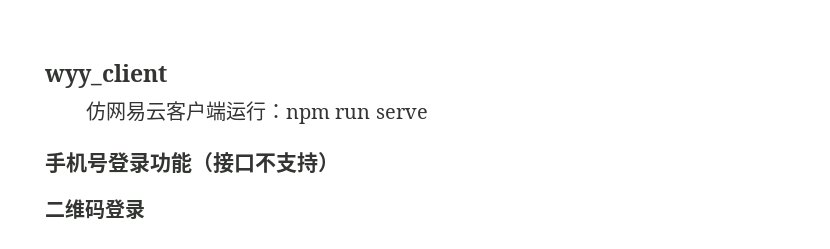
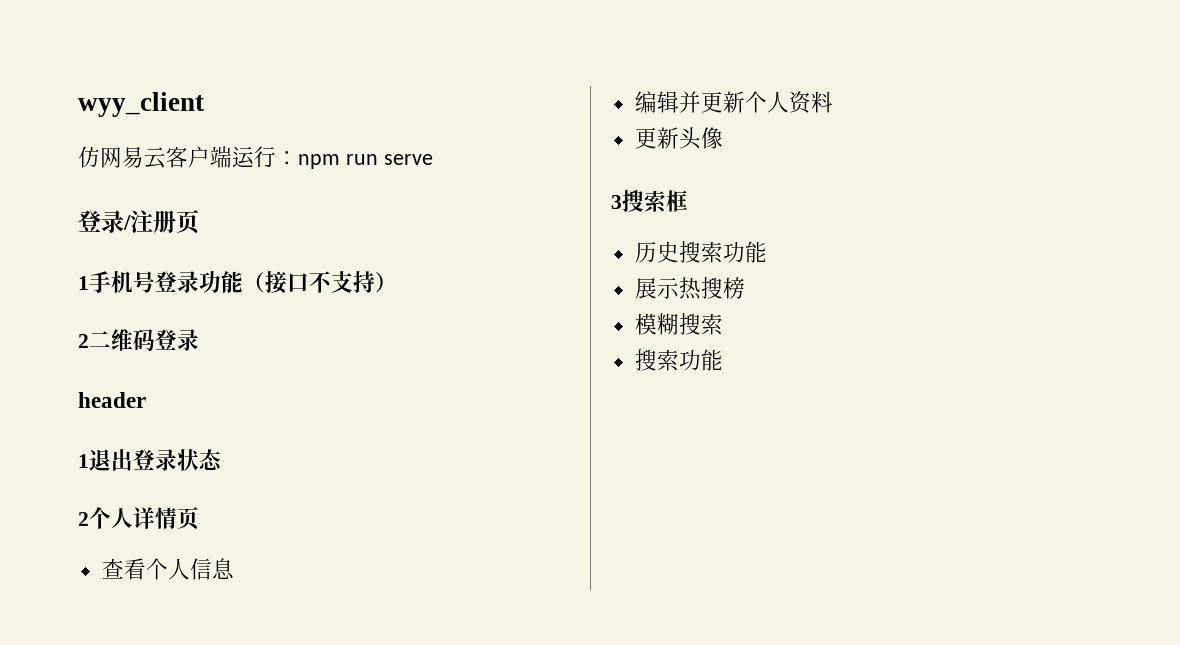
- 手机号登录功能（接口不支持）
+ 登录/注册页
+ 1手机号登录功能（接口不支持）
- 二维码登录
+ 2二维码登录
+ header
+ 1退出登录状态
+ 2个人详情页
+ 查看个人信息
+ 编辑并更新个人资料
+ 更新头像
+ 3搜索框
+ 历史搜索功能
+ 展示热搜榜
+ 模糊搜索
+ 搜索功能

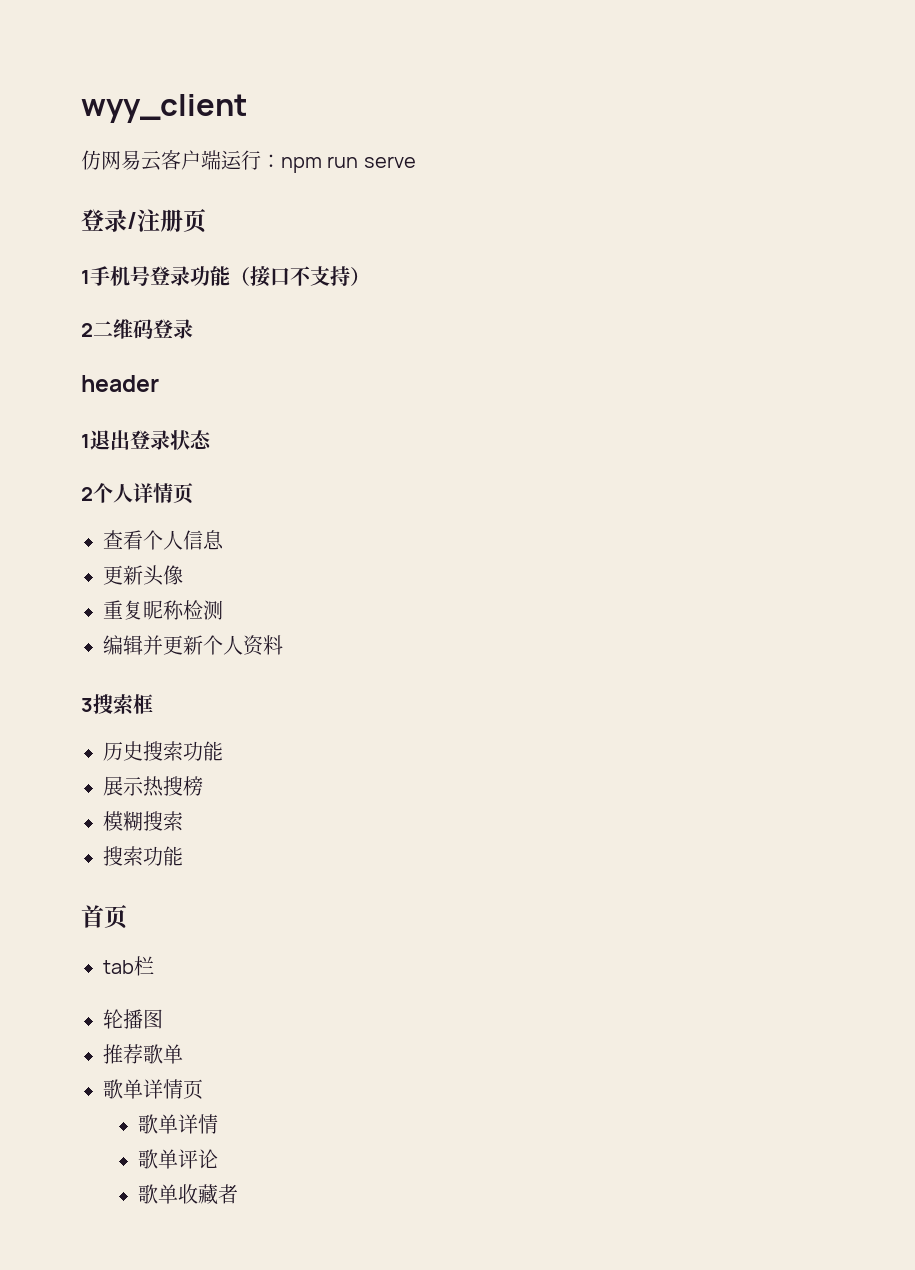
+ 更新头像
+ 重复昵称检测
- 更新头像
+ 首页
+ tab栏
+ 轮播图
+ 推荐歌单
+ 歌单详情页
+ 歌单详情
+ 歌单评论
+ 歌单收藏者

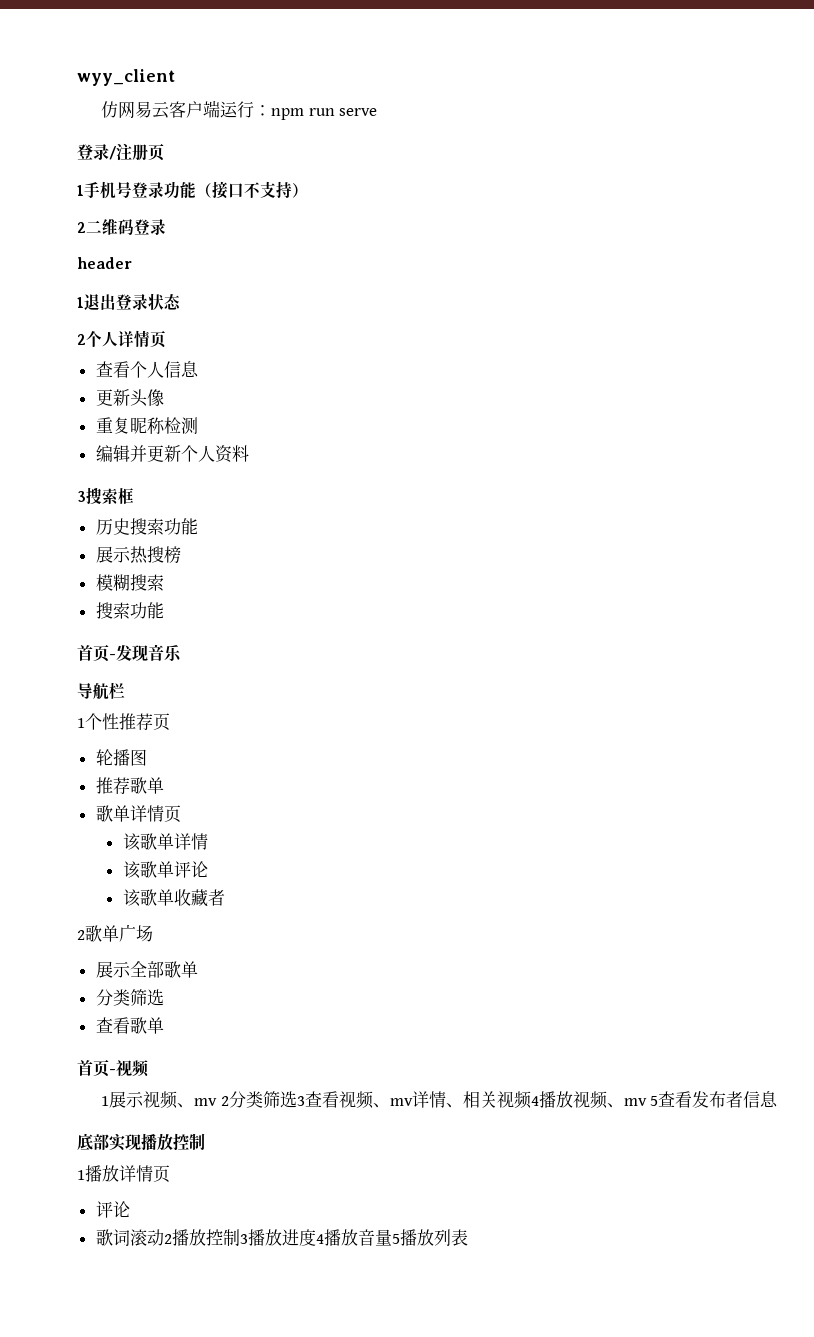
- 首页
- tab栏
+ 首页-发现音乐
+ 导航栏
+ 1个性推荐页
  歌单详情页
- 歌单详情
+ 该歌单详情
- 歌单评论
+ 该歌单评论
- 歌单收藏者
+ 该歌单收藏者
+ 2歌单广场
+ 展示全部歌单
+ 分类筛选
+ 查看歌单
+ 首页-视频
+ 1展示视频、mv 2分类筛选3查看视频、mv详情、相关视频4播放视频、mv 5查看发布者信息
+ 底部实现播放控制
+ 1播放详情页
+ 评论
+ 歌词滚动2播放控制3播放进度4播放音量5播放列表

